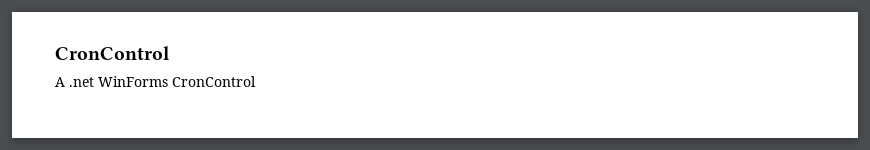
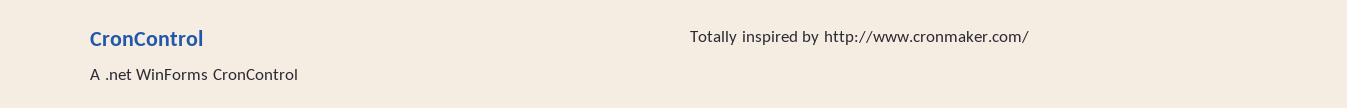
+ Totally inspired by http://www.cronmaker.com/

